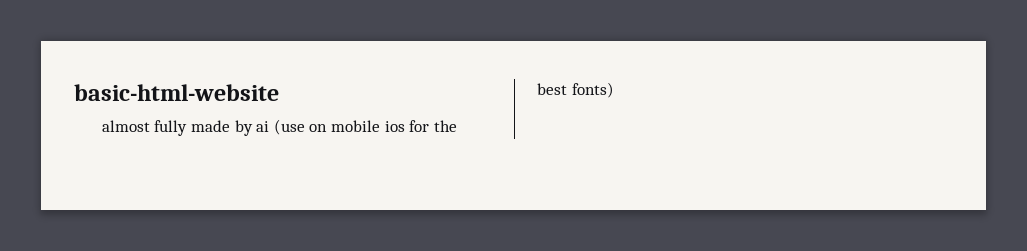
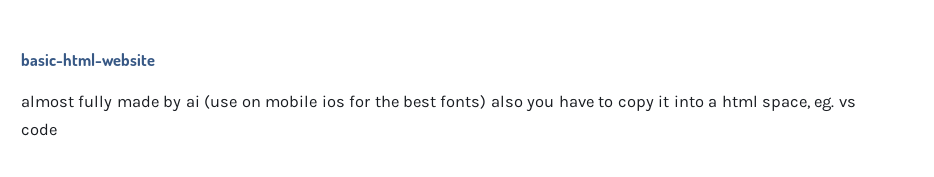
- almost fully made by ai (use on mobile ios for the best fonts)
+ almost fully made by ai (use on mobile ios for the best fonts) also you have to copy it into a html space, eg. vs code

